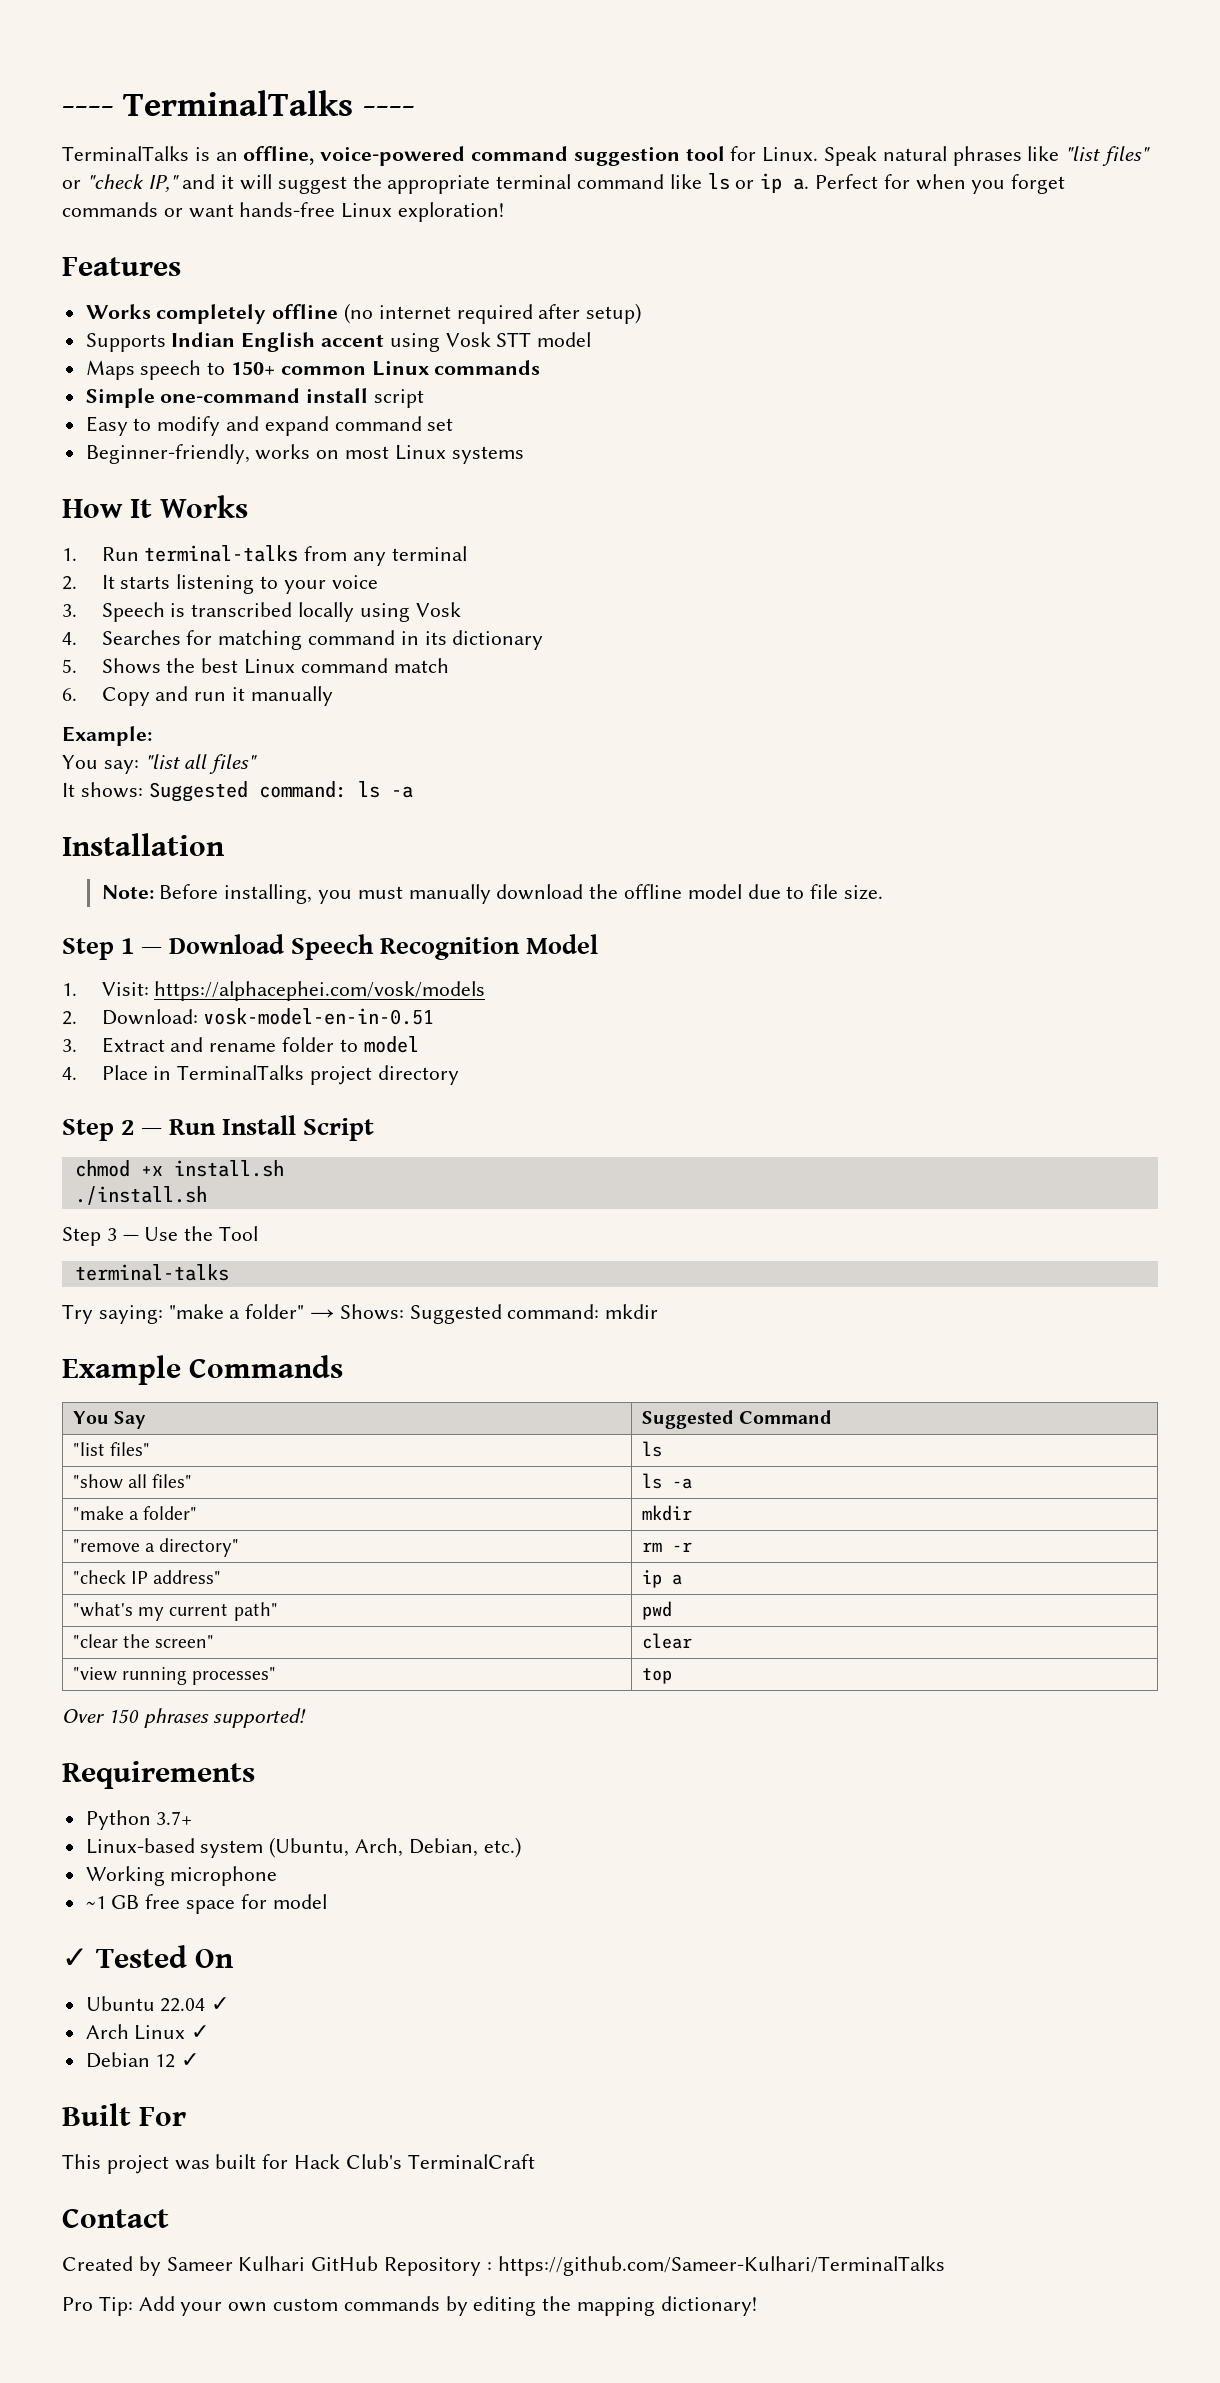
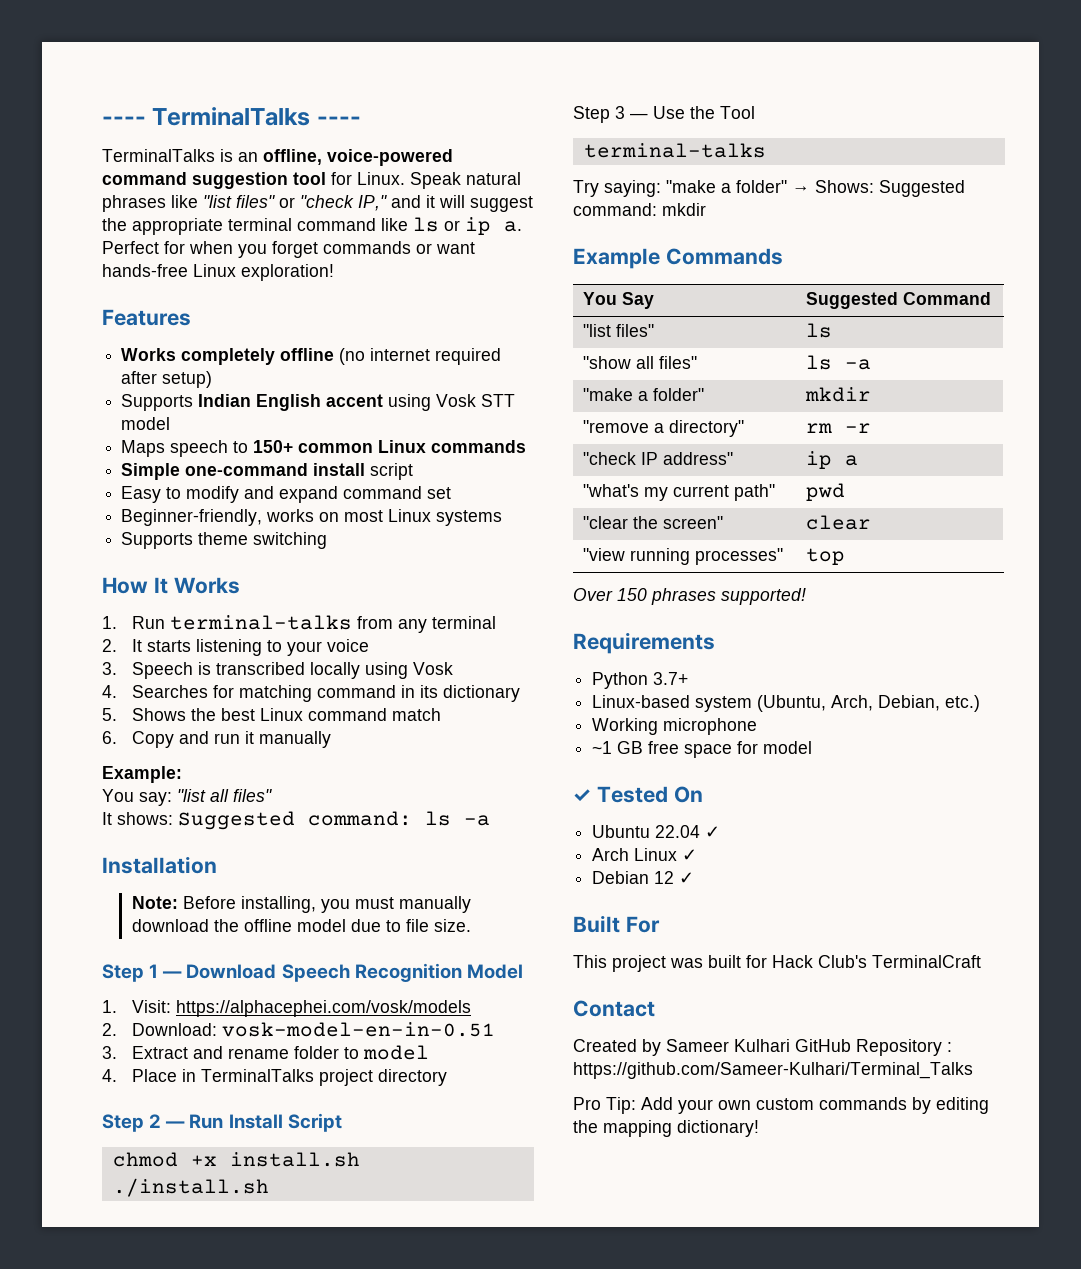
+ Supports theme switching
- Created by Sameer Kulhari GitHub Repository : https://github.com/Sameer-Kulhari/TerminalTalks
+ Created by Sameer Kulhari GitHub Repository : https://github.com/Sameer-Kulhari/Terminal_Talks

